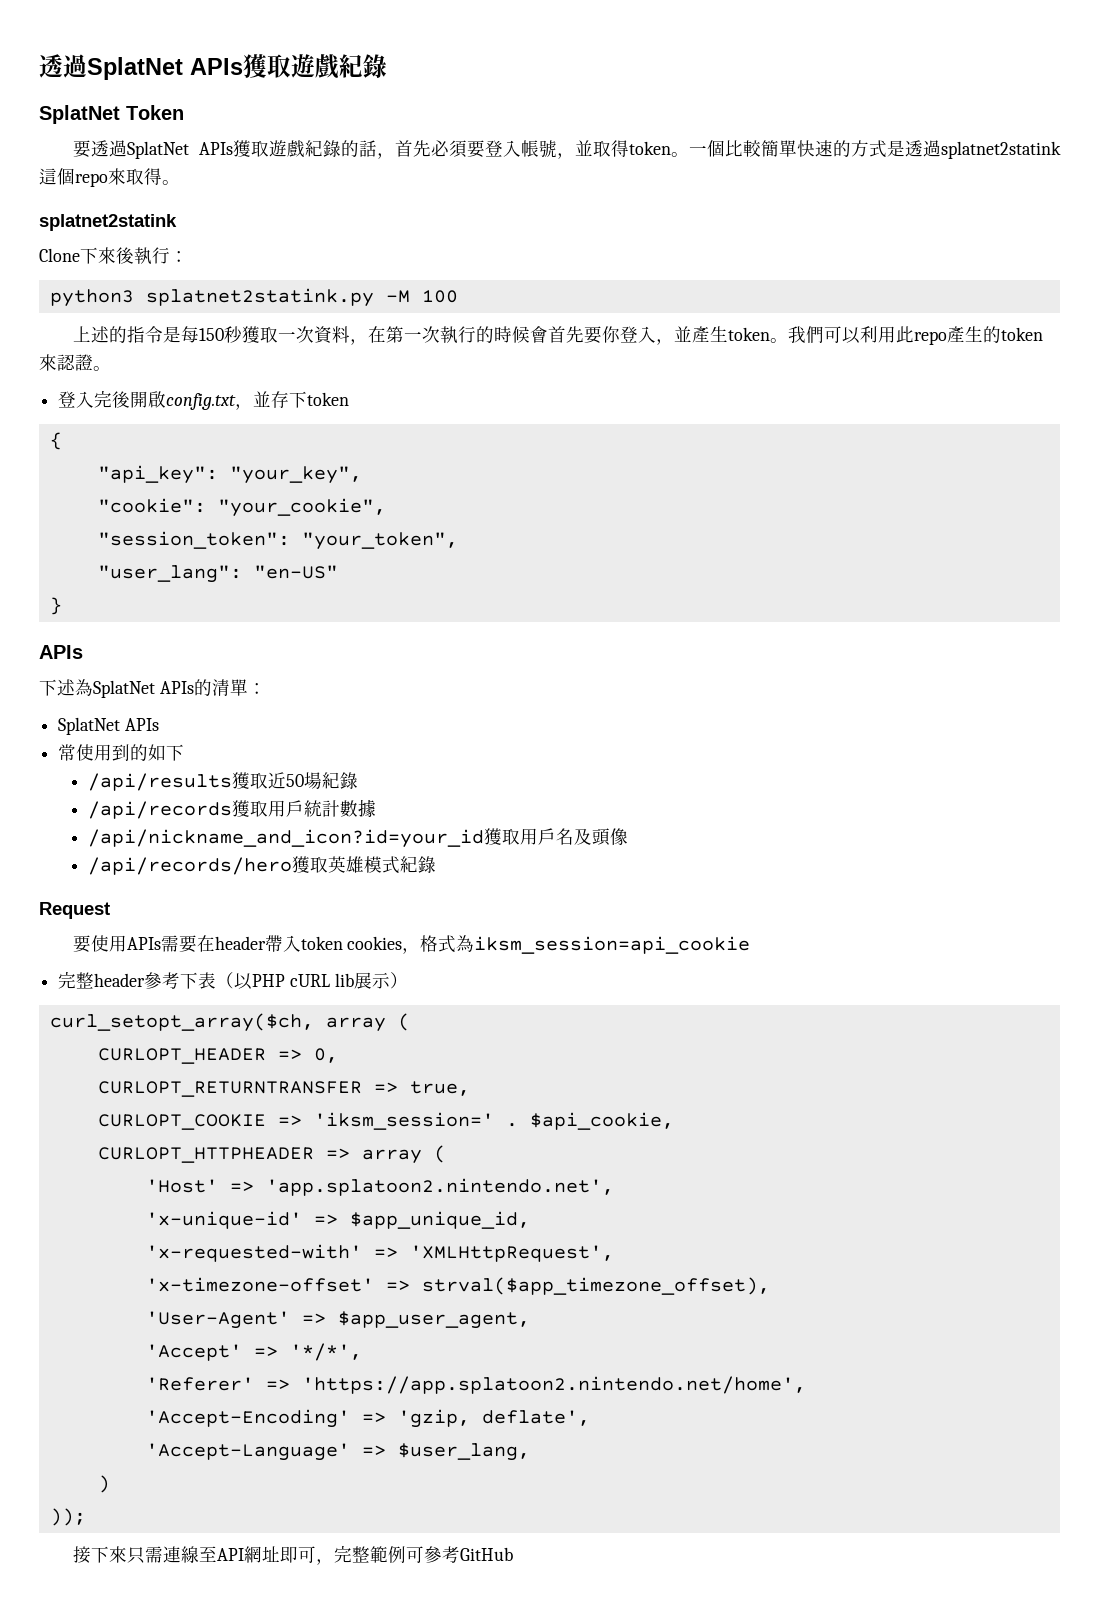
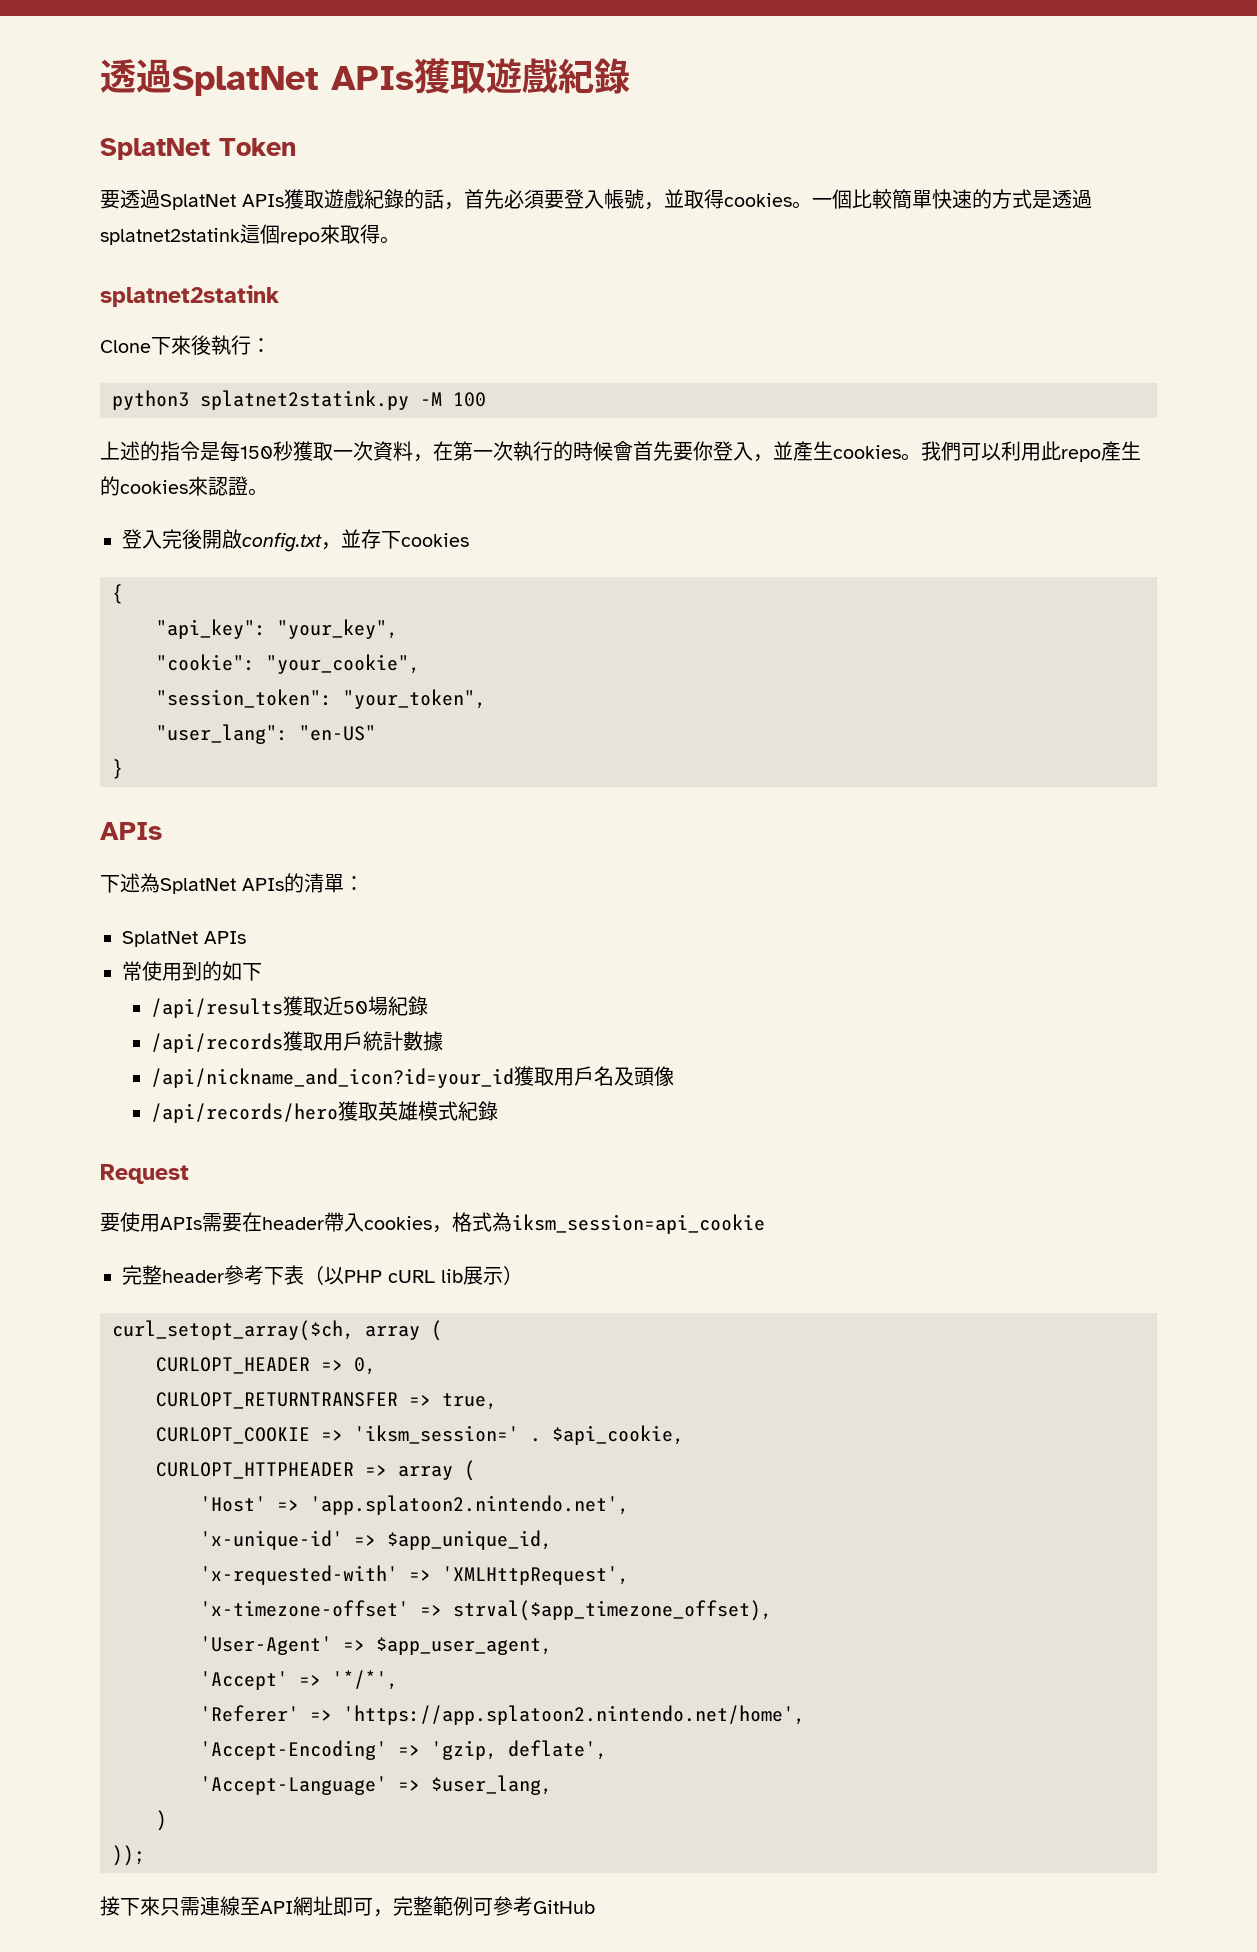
- 要透過SplatNet APIs獲取遊戲紀錄的話，首先必須要登入帳號，並取得token。
+ 要透過SplatNet APIs獲取遊戲紀錄的話，首先必須要登入帳號，並取得cookies。
- 上述的指令是每150秒獲取一次資料，在第一次執行的時候會首先要你登入，並產生token。
+ 上述的指令是每150秒獲取一次資料，在第一次執行的時候會首先要你登入，並產生cookies。
- 我們可以利用此repo產生的token來認證。
+ 我們可以利用此repo產生的cookies來認證。
- 登入完後開啟config.txt，並存下token
+ 登入完後開啟config.txt，並存下cookies
- 要使用APIs需要在header帶入token cookies，格式為iksm_session=api_cookie
+ 要使用APIs需要在header帶入cookies，格式為iksm_session=api_cookie

